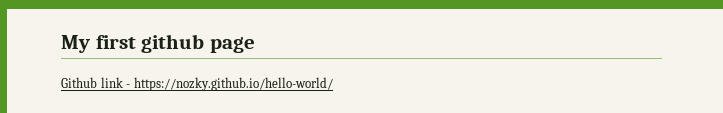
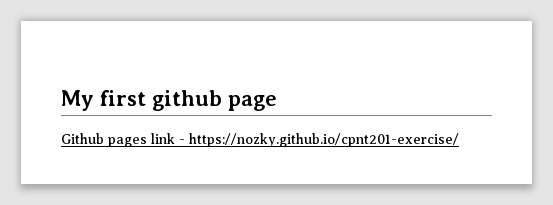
- Github link - https://nozky.github.io/hello-world/
+ Github pages link - https://nozky.github.io/cpnt201-exercise/

